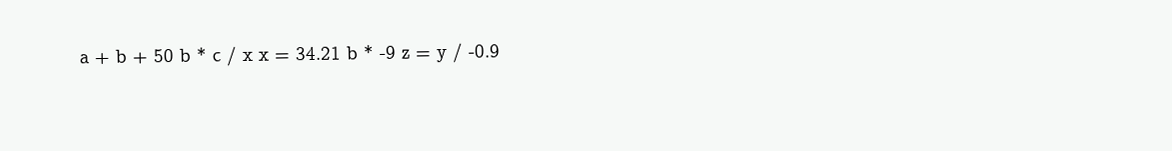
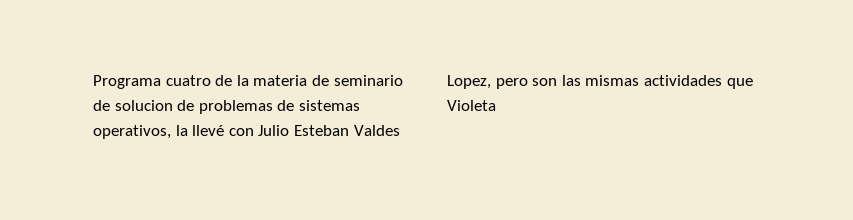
- a + b + 50 b * c / x x = 34.21 b * -9 z = y / -0.9
+ Programa cuatro de la materia de seminario de solucion de problemas de sistemas operativos, la llevé con Julio Esteban Valdes Lopez, pero son las mismas actividades que Violeta

